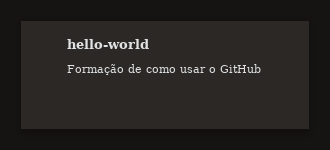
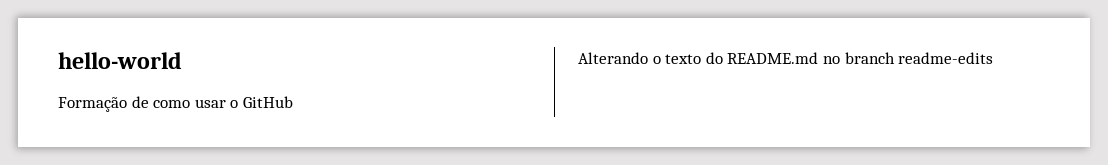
+ Alterando o texto do README.md no branch readme-edits

